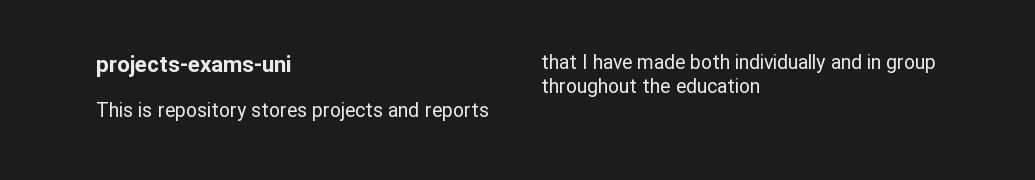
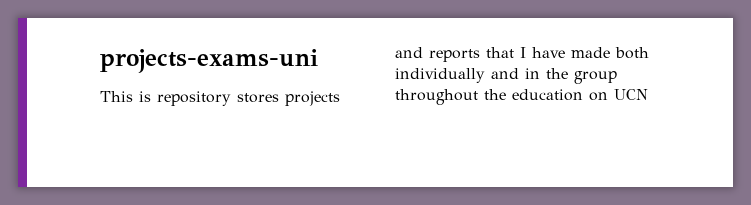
- This is repository stores projects and reports that I have made both individually and in group throughout the education
+ This is repository stores projects and reports that I have made both individually and in the group throughout the education on UCN

